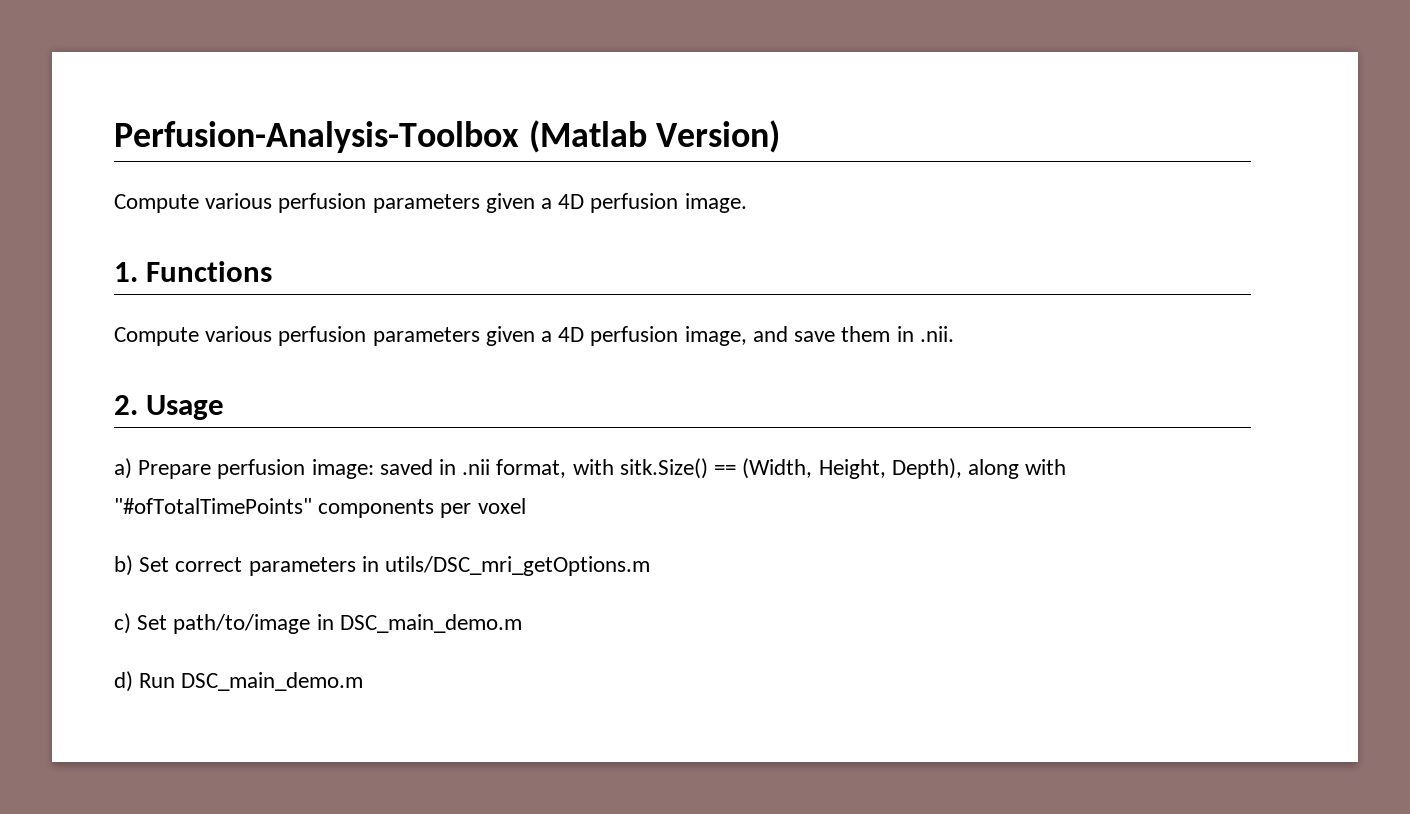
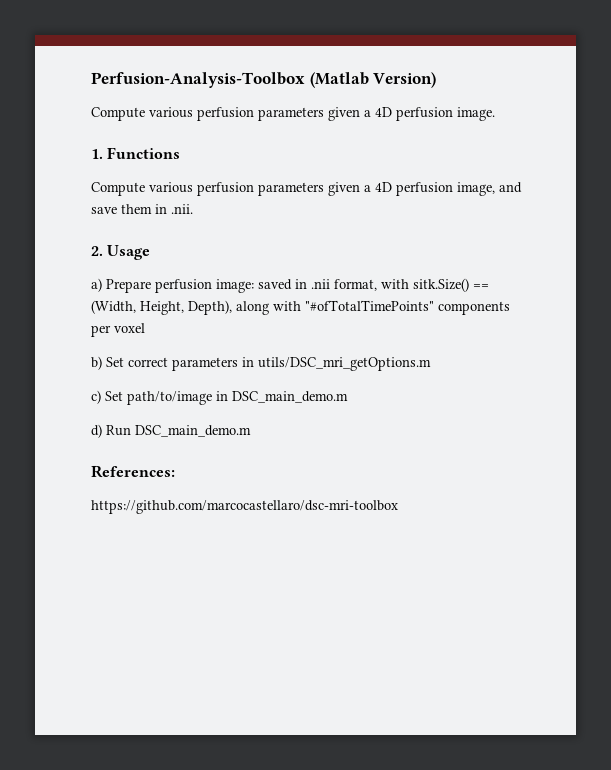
+ References:
+ https://github.com/marcocastellaro/dsc-mri-toolbox

